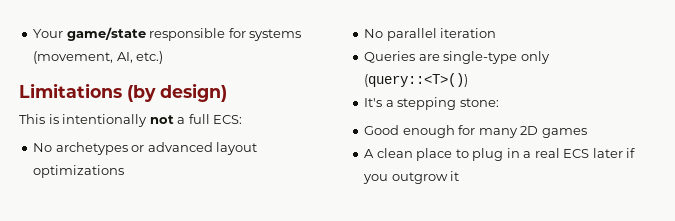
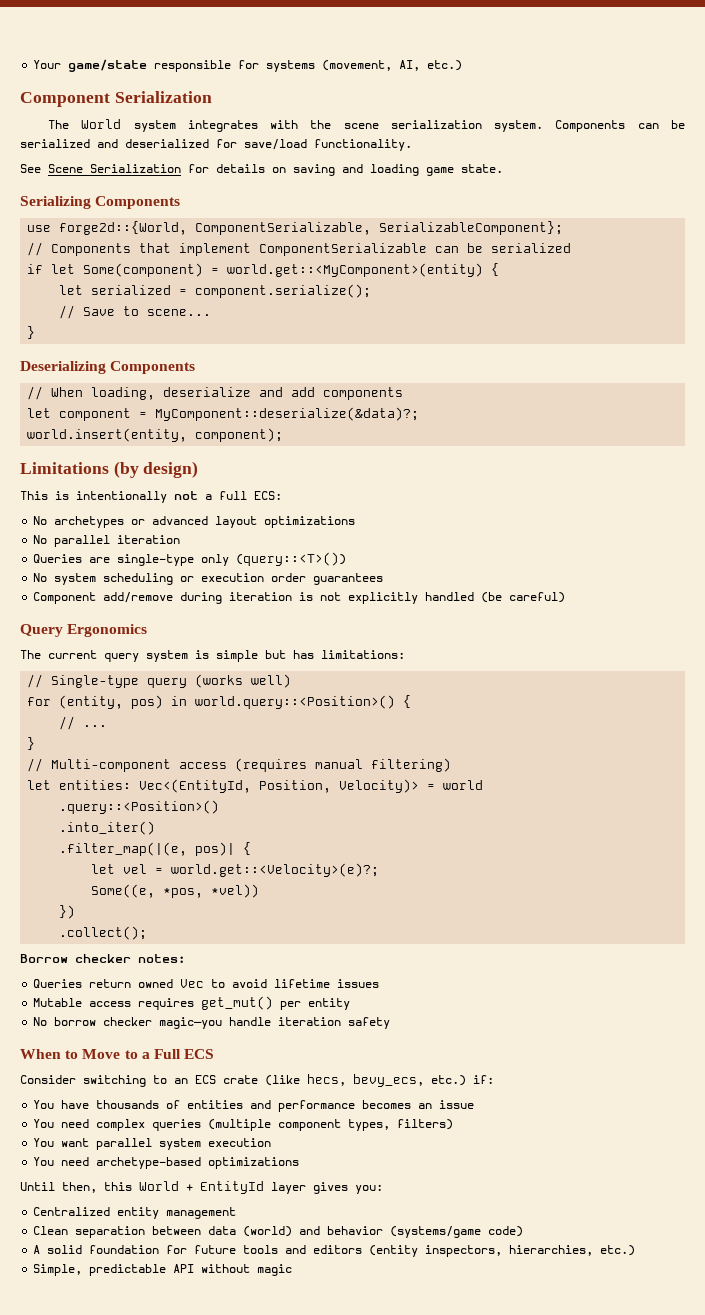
+ Component Serialization
+ The World system integrates with the scene serialization system. Components can be serialized and deserialized for save/load functionality.
+ See Scene Serialization for details on saving and loading game state.
+ Serializing Components
+ use forge2d::{World, ComponentSerializable, SerializableComponent};
+ // Components that implement ComponentSerializable can be serialized
+ if let Some(component) = world.get::<MyComponent>(entity) {
+ let serialized = component.serialize();
+ // Save to scene...
+ }
+ Deserializing Components
+ // When loading, deserialize and add components
+ let component = MyComponent::deserialize(&data)?;
+ world.insert(entity, component);
- It's a stepping stone:
- Good enough for many 2D games
- A clean place to plug in a real ECS later if you outgrow it
+ No system scheduling or execution order guarantees
+ Component add/remove during iteration is not explicitly handled (be careful)
+ Query Ergonomics
+ The current query system is simple but has limitations:
+ // Single-type query (works well)
+ for (entity, pos) in world.query::<Position>() {
+ // ...
+ }
+ // Multi-component access (requires manual filtering)
+ let entities: Vec<(EntityId, Position, Velocity)> = world
+ .query::<Position>()
+ .into_iter()
+ .filter_map(|(e, pos)| {
+ let vel = world.get::<Velocity>(e)?;
+ Some((e, *pos, *vel))
+ })
+ .collect();
+ Borrow checker notes:
+ Queries return owned Vec to avoid lifetime issues
+ Mutable access requires get_mut() per entity
+ No borrow checker magic—you handle iteration safety
+ When to Move to a Full ECS
+ Consider switching to an ECS crate (like hecs, bevy_ecs, etc.) if:
+ You have thousands of entities and performance becomes an issue
+ You need complex queries (multiple component types, filters)
+ You want parallel system execution
+ You need archetype-based optimizations
+ Until then, this World + EntityId layer gives you:
+ Centralized entity management
+ Clean separation between data (world) and behavior (systems/game code)
+ A solid foundation for future tools and editors (entity inspectors, hierarchies, etc.)
+ Simple, predictable API without magic

